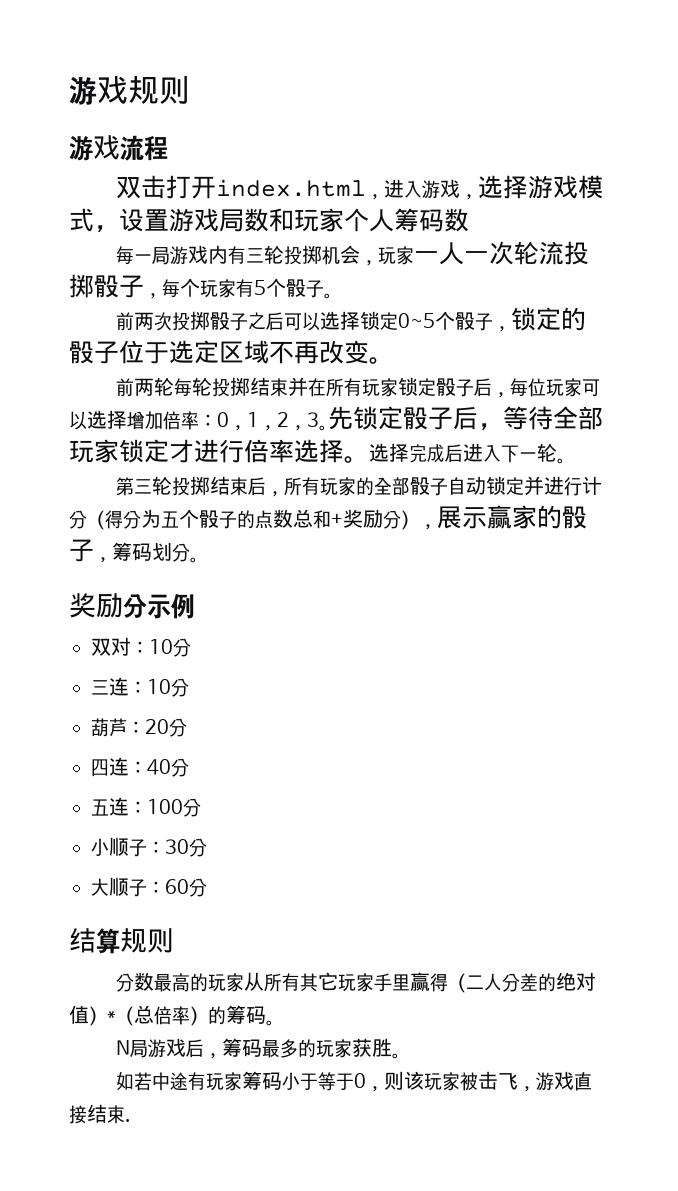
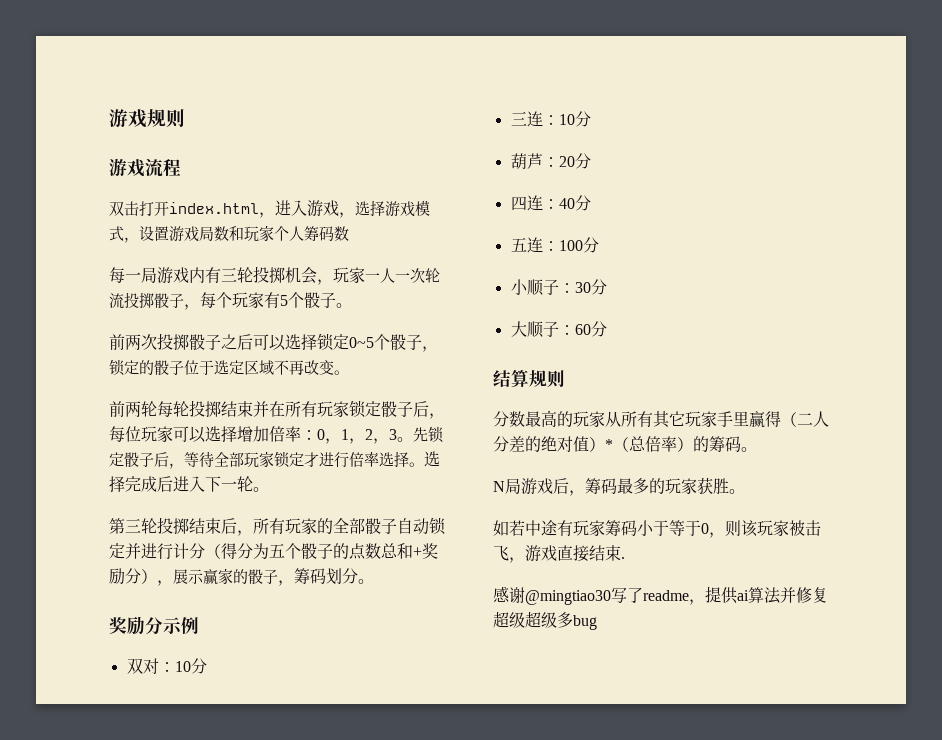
+ 感谢@mingtiao30写了readme，提供ai算法并修复超级超级多bug

